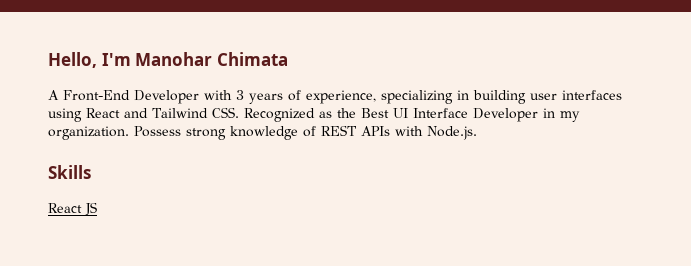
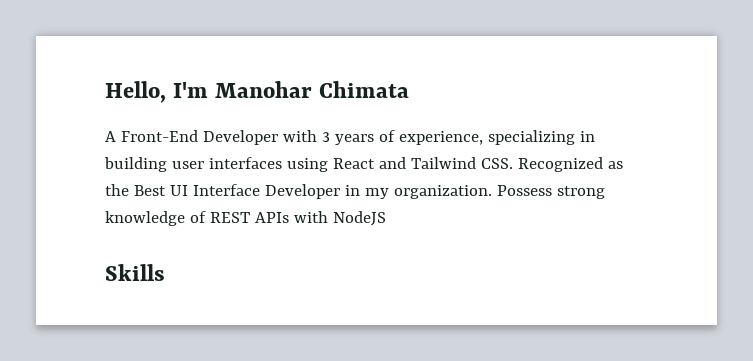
- Possess strong knowledge of REST APIs with Node.js.
+ Possess strong knowledge of REST APIs with NodeJS
- React JS

